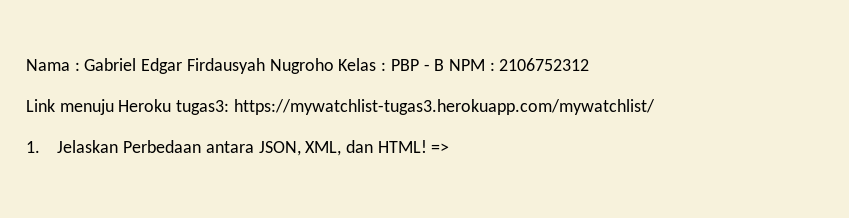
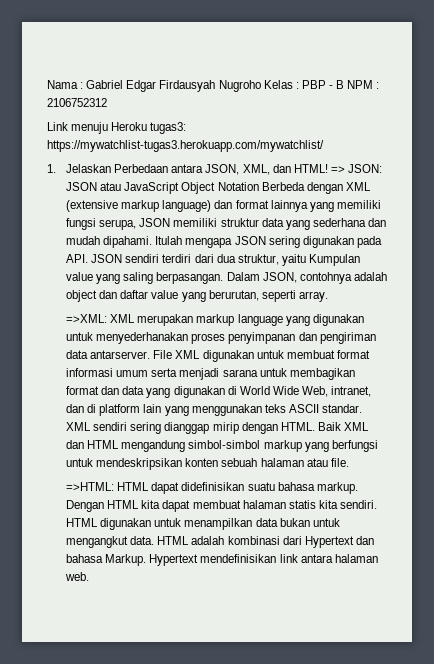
- =>
+ => JSON: JSON atau JavaScript Object Notation Berbeda dengan XML (extensive markup language) dan format lainnya yang memiliki fungsi serupa, JSON memiliki struktur data yang sederhana dan mudah dipahami. Itulah mengapa JSON sering digunakan pada API. JSON sendiri terdiri dari dua struktur, yaitu Kumpulan value yang saling berpasangan. Dalam JSON, contohnya adalah object dan daftar value yang berurutan, seperti array.
+ =>XML: XML merupakan markup language yang digunakan untuk menyederhanakan proses penyimpanan dan pengiriman data antarserver. File XML digunakan untuk membuat format informasi umum serta menjadi sarana untuk membagikan format dan data yang digunakan di World Wide Web, intranet, dan di platform lain yang menggunakan teks ASCII standar. XML sendiri sering dianggap mirip dengan HTML. Baik XML dan HTML mengandung simbol-simbol markup yang berfungsi untuk mendeskripsikan konten sebuah halaman atau file.
+ =>HTML: HTML dapat didefinisikan suatu bahasa markup. Dengan HTML kita dapat membuat halaman statis kita sendiri. HTML digunakan untuk menampilkan data bukan untuk mengangkut data. HTML adalah kombinasi dari Hypertext dan bahasa Markup. Hypertext mendefinisikan link antara halaman web.

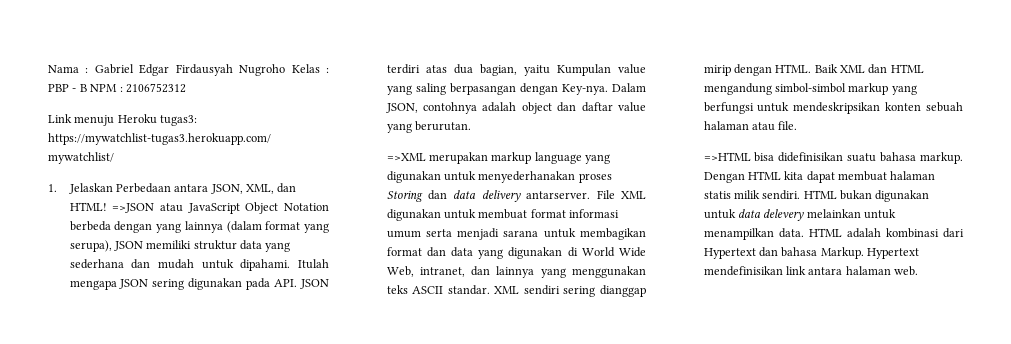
- => JSON: JSON atau JavaScript Object Notation Berbeda dengan XML (extensive markup language) dan format lainnya yang memiliki fungsi serupa, JSON memiliki struktur data yang sederhana dan mudah dipahami.
+ =>JSON atau JavaScript Object Notation berbeda dengan yang lainnya (dalam format yang serupa), JSON memiliki struktur data yang sederhana dan mudah untuk dipahami.
- Itulah mengapa JSON sering digunakan pada API. JSON sendiri terdiri dari dua struktur, yaitu Kumpulan value yang saling berpasangan.
+ Itulah mengapa JSON sering digunakan pada API. JSON terdiri atas dua bagian, yaitu Kumpulan value yang saling berpasangan dengan Key-nya.
- Dalam JSON, contohnya adalah object dan daftar value yang berurutan, seperti array.
- =>XML: XML merupakan markup language yang digunakan untuk menyederhanakan proses penyimpanan dan pengiriman data antarserver.
+ Dalam JSON, contohnya adalah object dan daftar value yang berurutan.
+ =>XML merupakan markup language yang digunakan untuk menyederhanakan proses Storing dan data delivery antarserver.
- File XML digunakan untuk membuat format informasi umum serta menjadi sarana untuk membagikan format dan data yang digunakan di World Wide Web, intranet, dan di platform lain yang menggunakan teks ASCII standar.
+ File XML digunakan untuk membuat format informasi umum serta menjadi sarana untuk membagikan format dan data yang digunakan di World Wide Web, intranet, dan lainnya yang menggunakan teks ASCII standar.
- =>HTML: HTML dapat didefinisikan suatu bahasa markup.
+ =>HTML bisa didefinisikan suatu bahasa markup.
- Dengan HTML kita dapat membuat halaman statis kita sendiri.
+ Dengan HTML kita dapat membuat halaman statis milik sendiri.
- HTML digunakan untuk menampilkan data bukan untuk mengangkut data.
+ HTML bukan digunakan untuk data delevery melainkan untuk menampilkan data.

